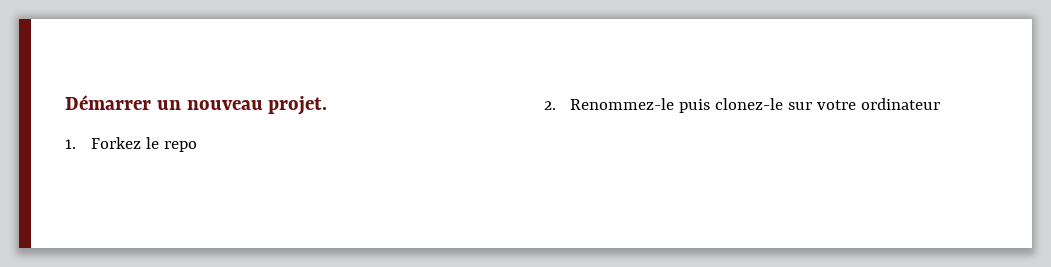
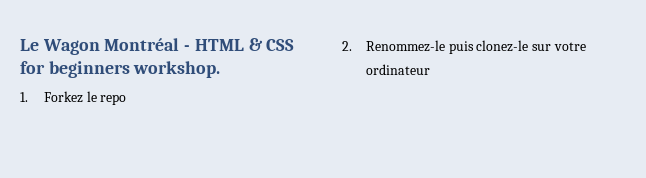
- Démarrer un nouveau projet.
+ Le Wagon Montréal - HTML & CSS for beginners workshop.

